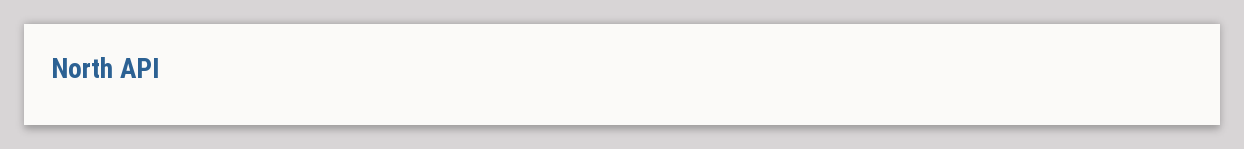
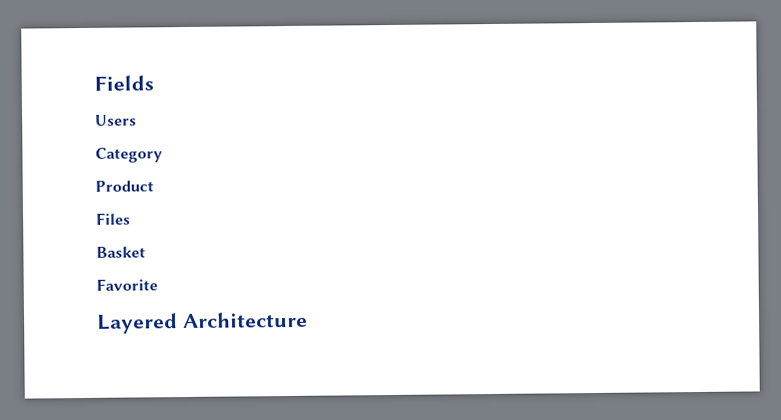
- North API
+ Fields
+ Users
+ Category
+ Product
+ Files
+ Basket
+ Favorite
+ Layered Architecture

